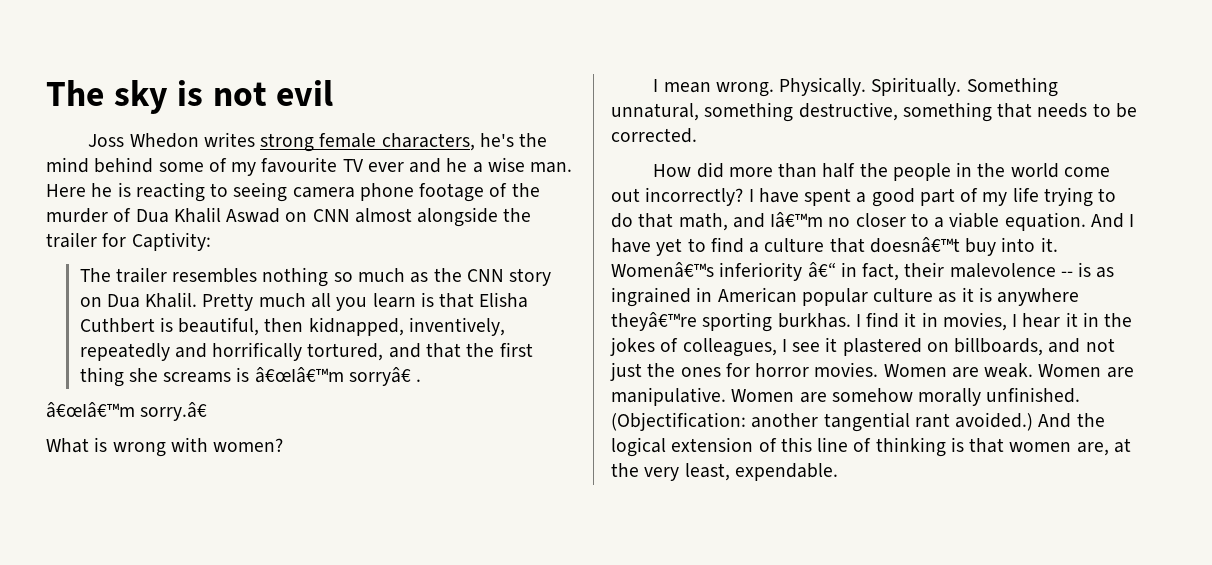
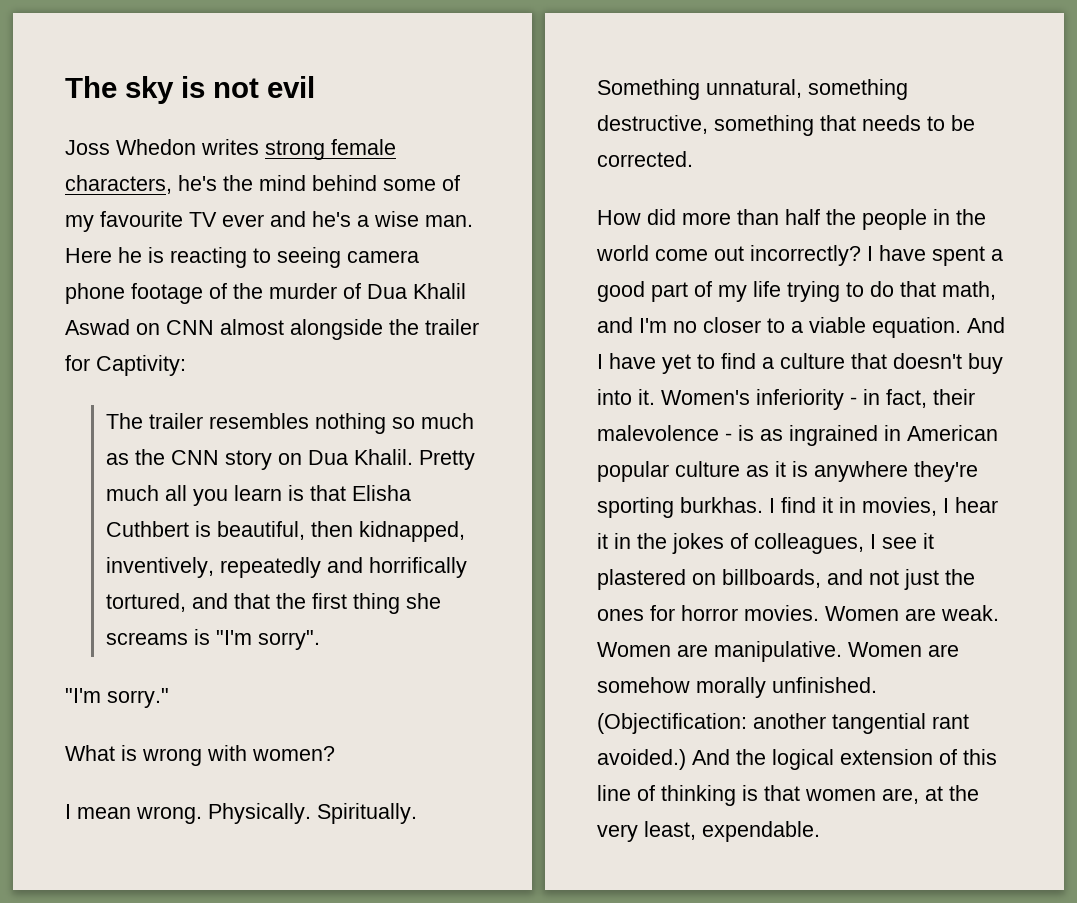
- Joss Whedon writes strong female characters, he's the mind behind some of my favourite TV ever and he a wise man.
+ Joss Whedon writes strong female characters, he's the mind behind some of my favourite TV ever and he's a wise man.
- Pretty much all you learn is that Elisha Cuthbert is beautiful, then kidnapped, inventively, repeatedly and horrifically tortured, and that the first thing she screams is â€œIâ€™m sorryâ€ .
- â€œIâ€™m sorry.â€
+ Pretty much all you learn is that Elisha Cuthbert is beautiful, then kidnapped, inventively, repeatedly and horrifically tortured, and that the first thing she screams is "I'm sorry".
+ "I'm sorry."
- I have spent a good part of my life trying to do that math, and Iâ€™m no closer to a viable equation.
+ I have spent a good part of my life trying to do that math, and I'm no closer to a viable equation.
- And I have yet to find a culture that doesnâ€™t buy into it.
+ And I have yet to find a culture that doesn't buy into it.
- Womenâ€™s inferiority â€“ in fact, their malevolence -- is as ingrained in American popular culture as it is anywhere theyâ€™re sporting burkhas.
+ Women's inferiority - in fact, their malevolence - is as ingrained in American popular culture as it is anywhere they're sporting burkhas.

